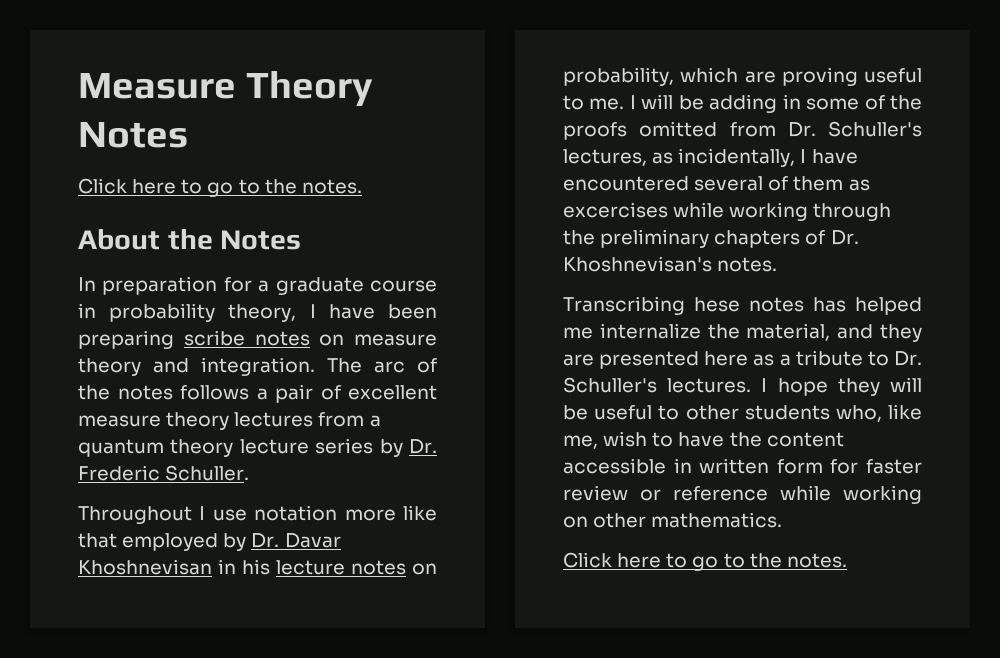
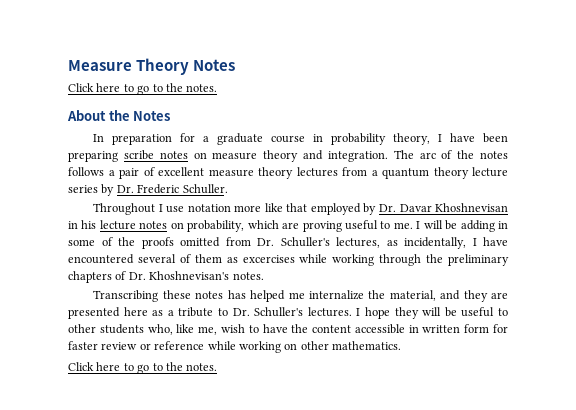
- Transcribing hese notes has helped me internalize the material, and they are presented here as a tribute to Dr. Schuller's lectures.
+ Transcribing these notes has helped me internalize the material, and they are presented here as a tribute to Dr. Schuller's lectures.

